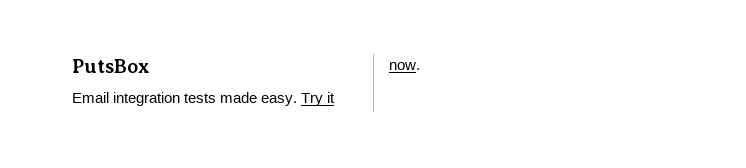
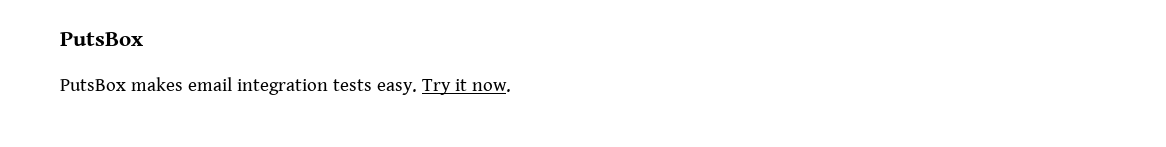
- Email integration tests made easy.
+ PutsBox makes email integration tests easy.

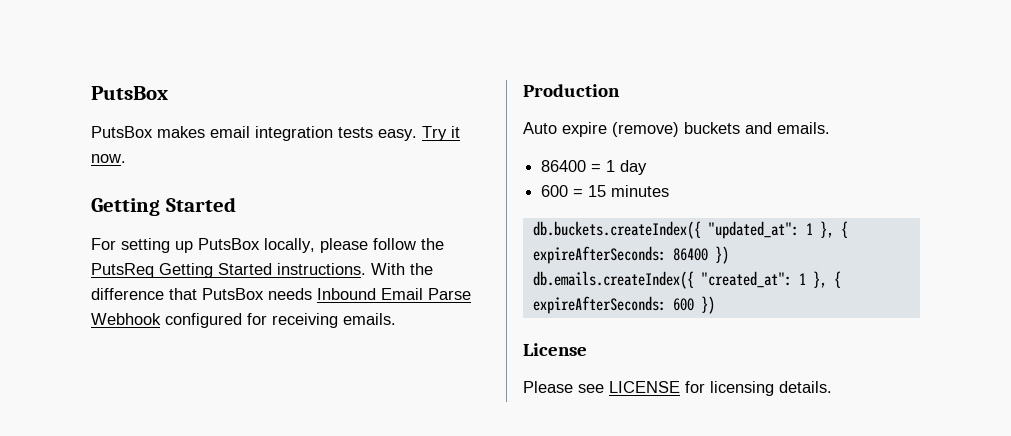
  Try it now.
+ Getting Started
+ For setting up PutsBox locally, please follow the PutsReq Getting Started instructions. With the difference that PutsBox needs Inbound Email Parse Webhook configured for receiving emails.
+ Production
+ Auto expire (remove) buckets and emails.
+ 86400 = 1 day
+ 600 = 15 minutes
+ db.buckets.createIndex({ "updated_at": 1 }, { expireAfterSeconds: 86400 })
+ db.emails.createIndex({ "created_at": 1 }, { expireAfterSeconds: 600 })
+ License
+ Please see LICENSE for licensing details.

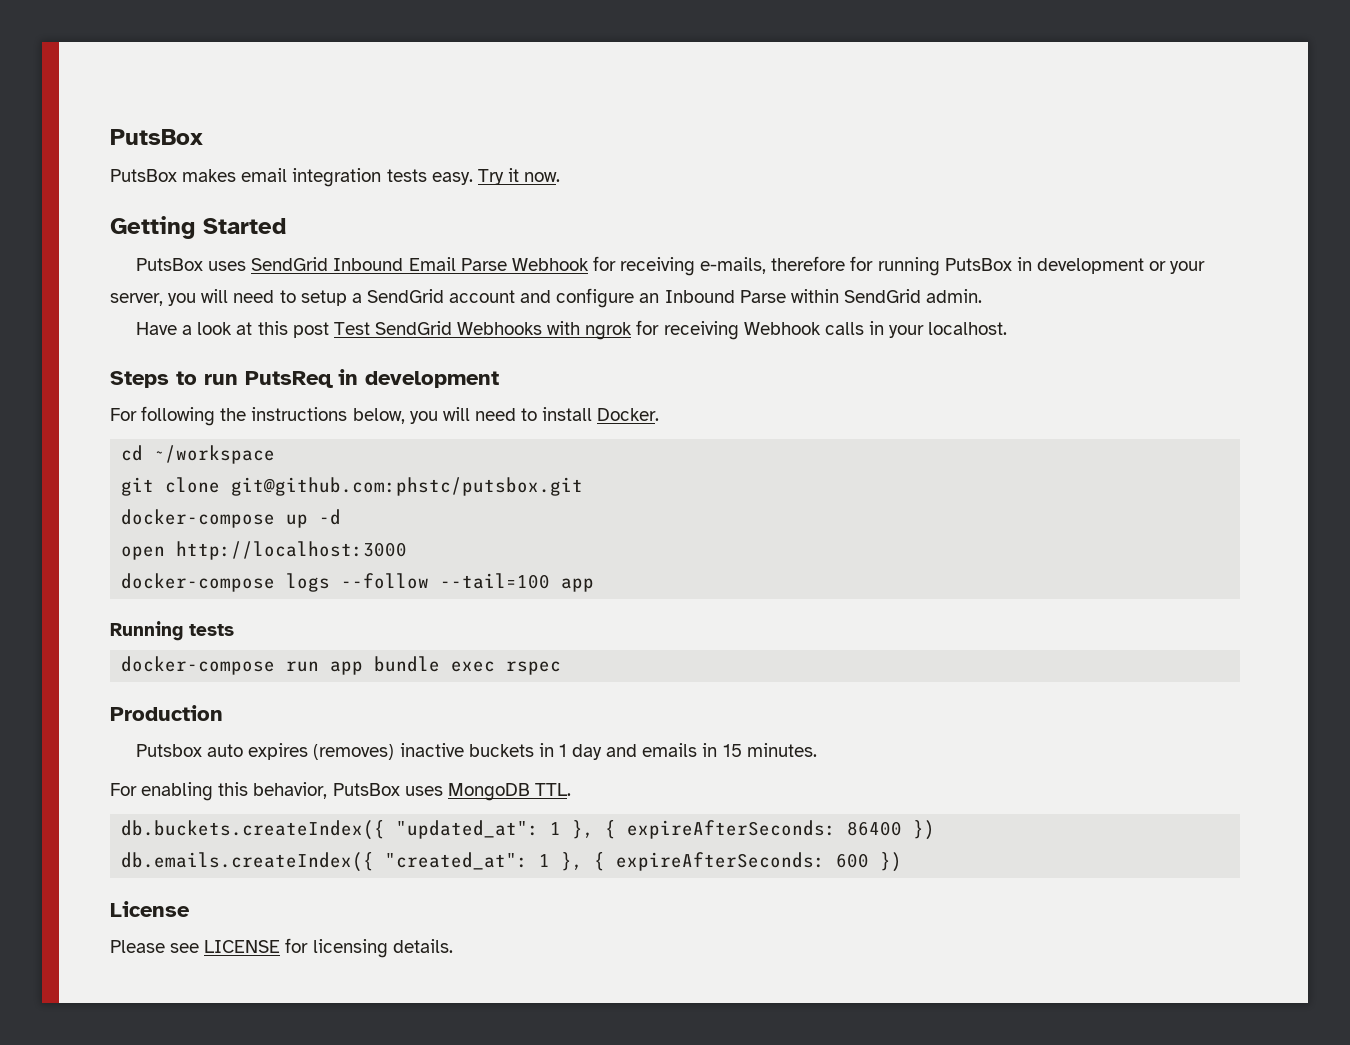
- For setting up PutsBox locally, please follow the PutsReq Getting Started instructions. With the difference that PutsBox needs Inbound Email Parse Webhook configured for receiving emails.
+ PutsBox uses SendGrid Inbound Email Parse Webhook for receiving e-mails, therefore for running PutsBox in development or your server, you will need to setup a SendGrid account and configure an Inbound Parse within SendGrid admin.
+ Have a look at this post Test SendGrid Webhooks with ngrok for receiving Webhook calls in your localhost.
+ Steps to run PutsReq in development
+ For following the instructions below, you will need to install Docker.
+ cd ~/workspace
+ git clone git@github.com:phstc/putsbox.git
+ docker-compose up -d
+ open http://localhost:3000
+ docker-compose logs --follow --tail=100 app
+ Running tests
+ docker-compose run app bundle exec rspec
  Production
- Auto expire (remove) buckets and emails.
- 86400 = 1 day
- 600 = 15 minutes
+ Putsbox auto expires (removes) inactive buckets in 1 day and emails in 15 minutes.
+ For enabling this behavior, PutsBox uses MongoDB TTL.

